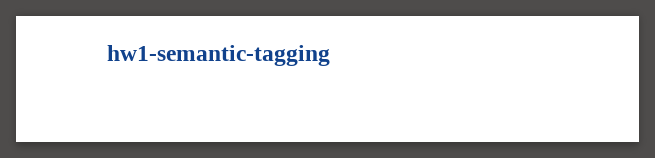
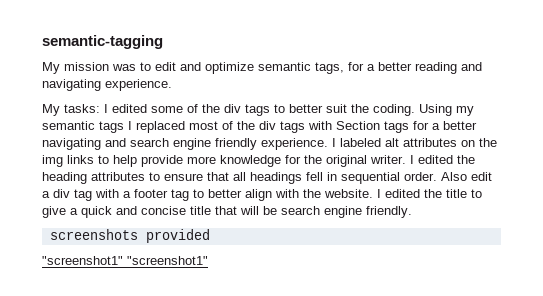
- hw1-semantic-tagging
+ semantic-tagging
+ My mission was to edit and optimize semantic tags, for a better reading and navigating experience.
+ My tasks: I edited some of the div tags to better suit the coding. Using my semantic tags I replaced most of the div tags with Section tags for a better navigating and search engine friendly experience. I labeled alt attributes on the img links to help provide more knowledge for the original writer. I edited the heading attributes to ensure that all headings fell in sequential order. Also edit a div tag with a footer tag to better align with the website. I edited the title to give a quick and concise title that will be search engine friendly.
+ screenshots provided
+ "screenshot1" "screenshot1"

